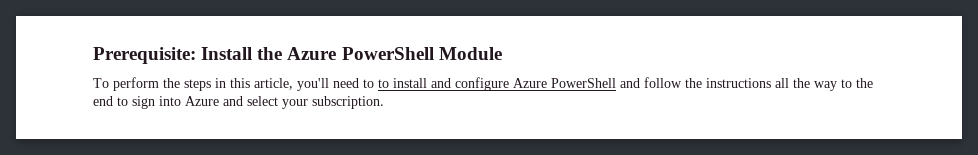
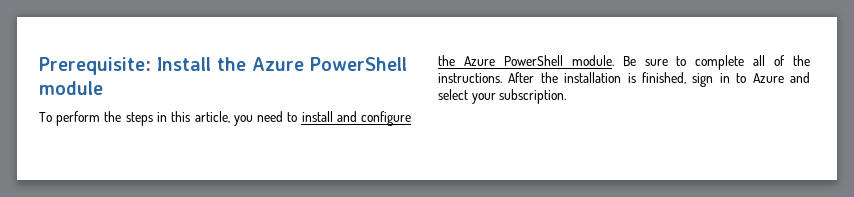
- Prerequisite: Install the Azure PowerShell Module
+ Prerequisite: Install the Azure PowerShell module
- To perform the steps in this article, you'll need to to install and configure Azure PowerShell and follow the instructions all the way to the end to sign into Azure and select your subscription.
+ To perform the steps in this article, you need to install and configure the Azure PowerShell module. Be sure to complete all of the instructions. After the installation is finished, sign in to Azure and select your subscription.

